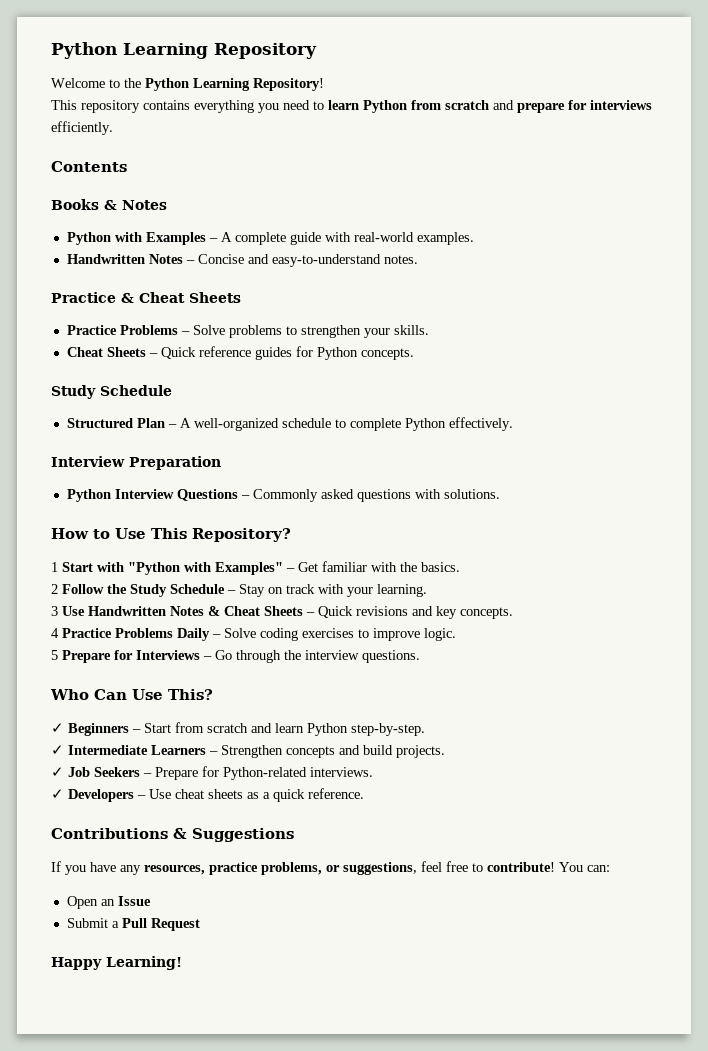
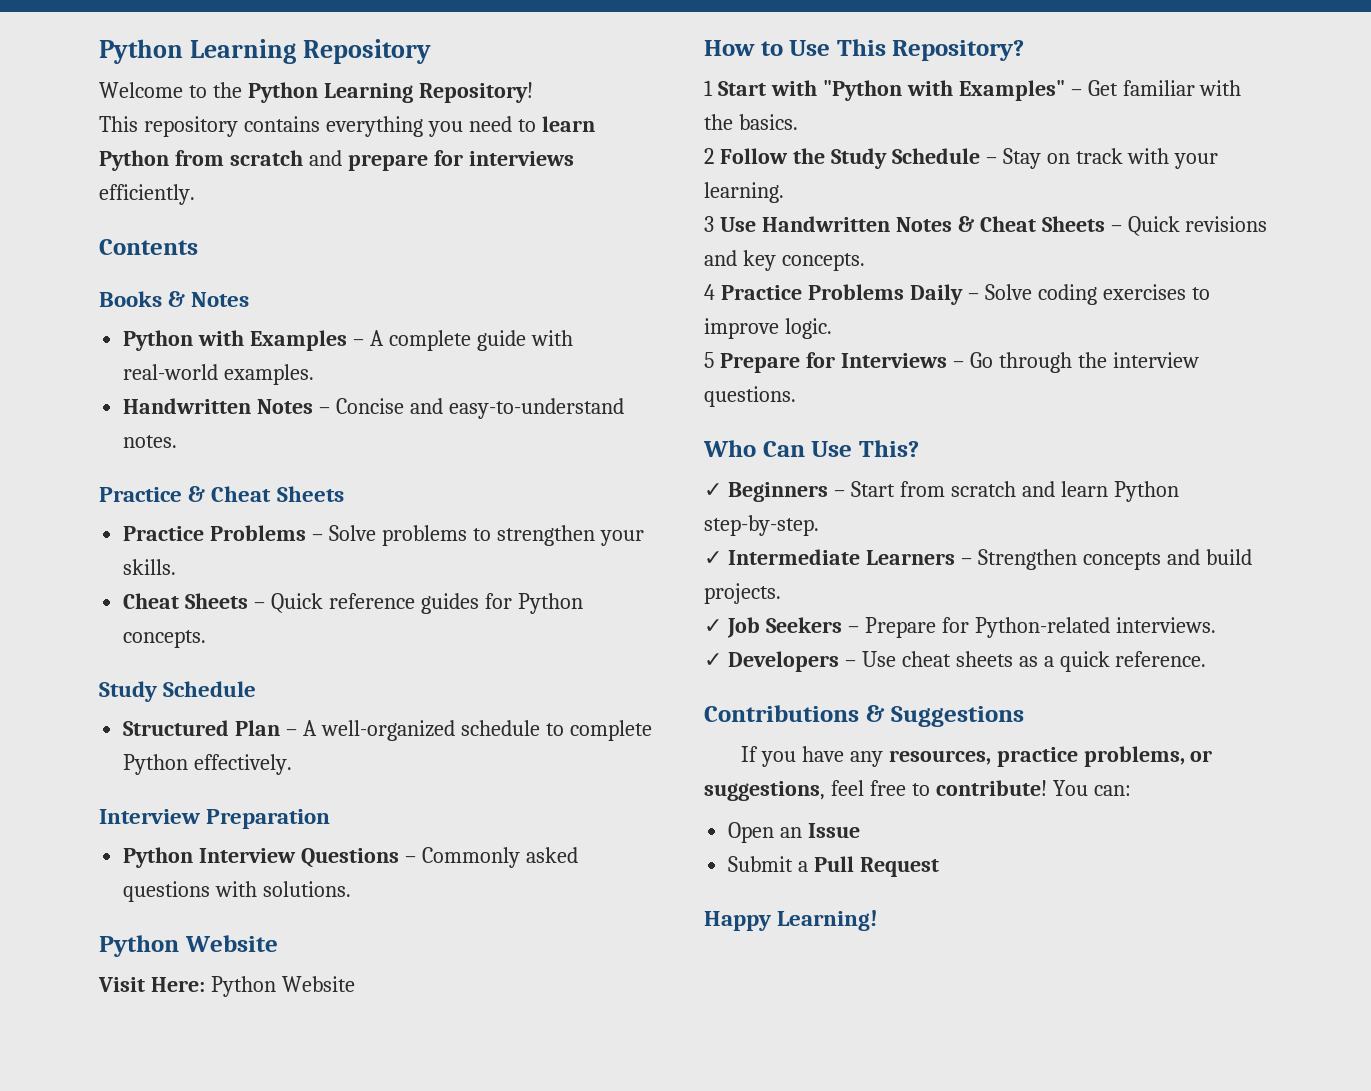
  Python Interview Questions – Commonly asked questions with solutions.
+ Python Website
+ Visit Here: Python Website

